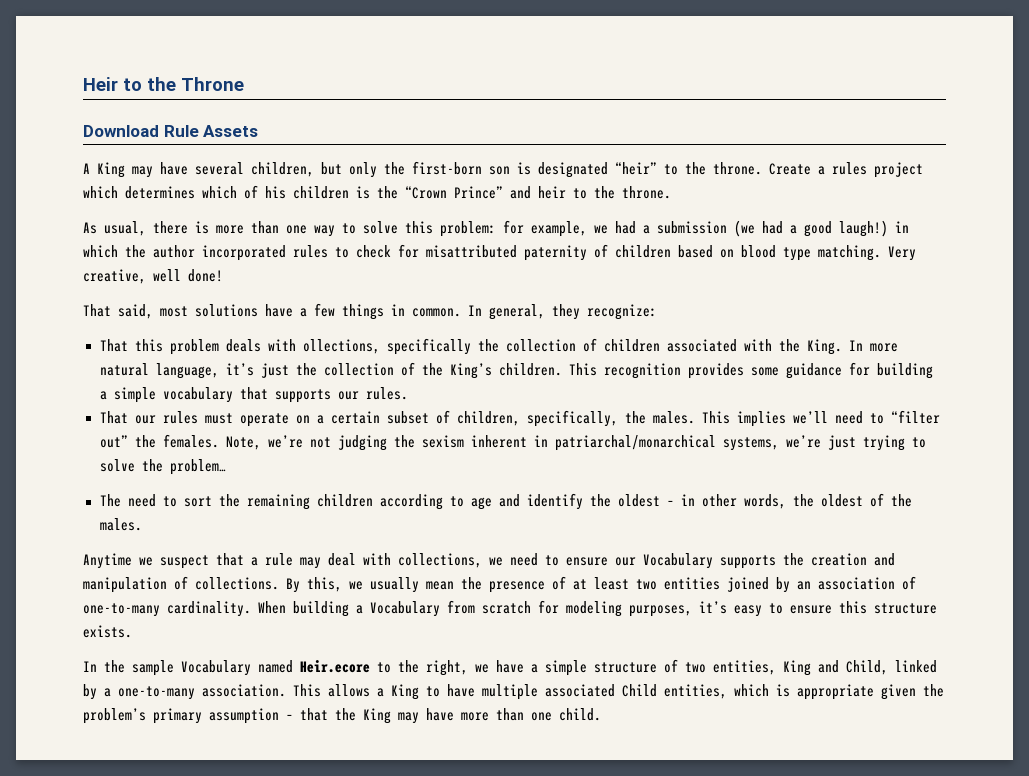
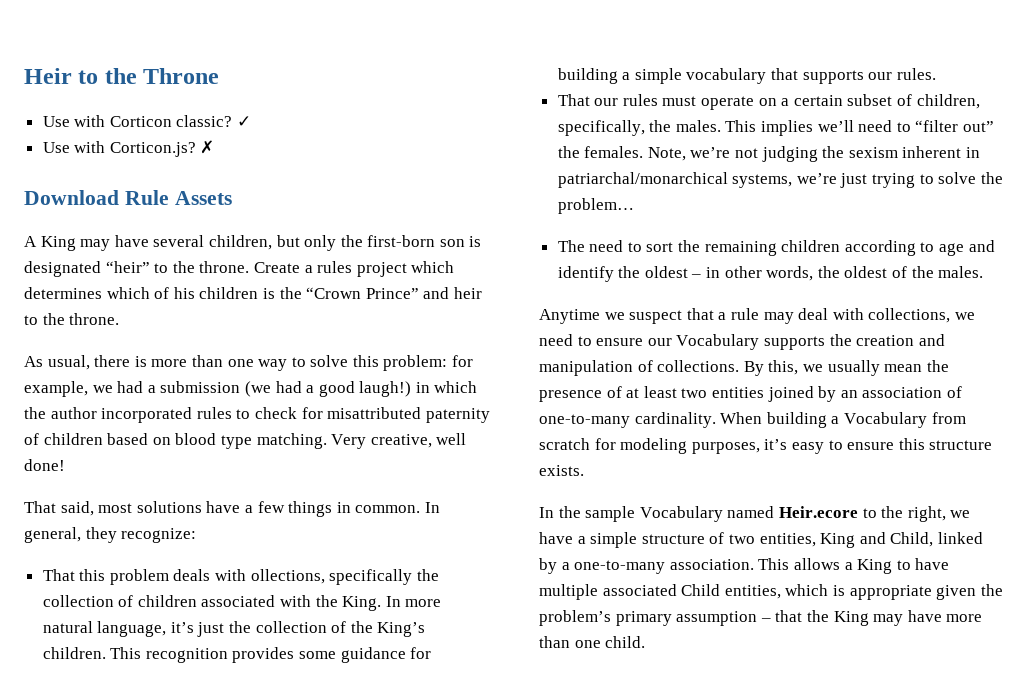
+ Use with Corticon classic? ✓
+ Use with Corticon.js? ✗

